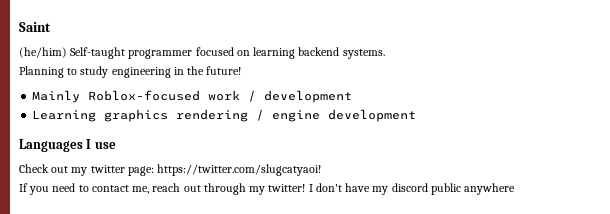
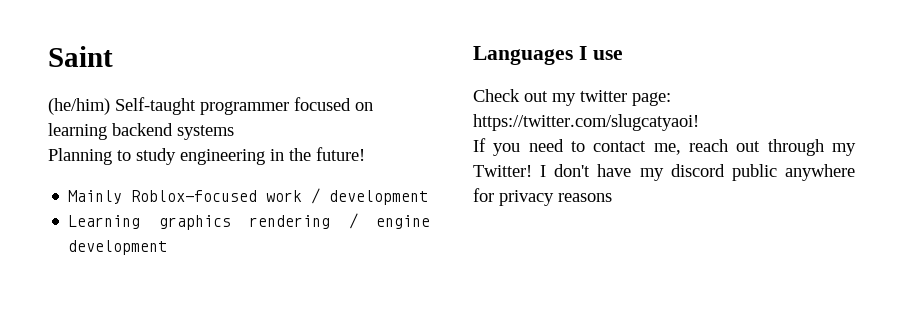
- (he/him) Self-taught programmer focused on learning backend systems.
+ (he/him) Self-taught programmer focused on learning backend systems
- If you need to contact me, reach out through my twitter!
+ If you need to contact me, reach out through my Twitter!
- I don't have my discord public anywhere
+ I don't have my discord public anywhere for privacy reasons

